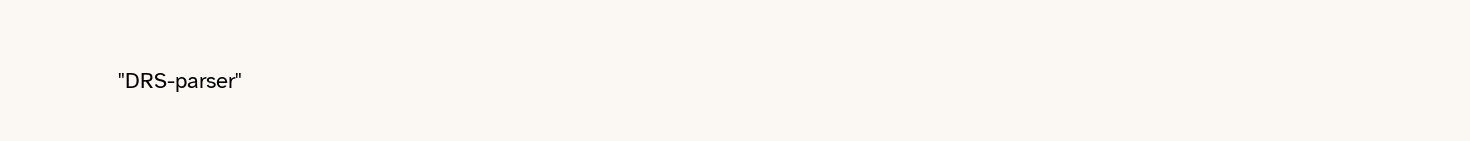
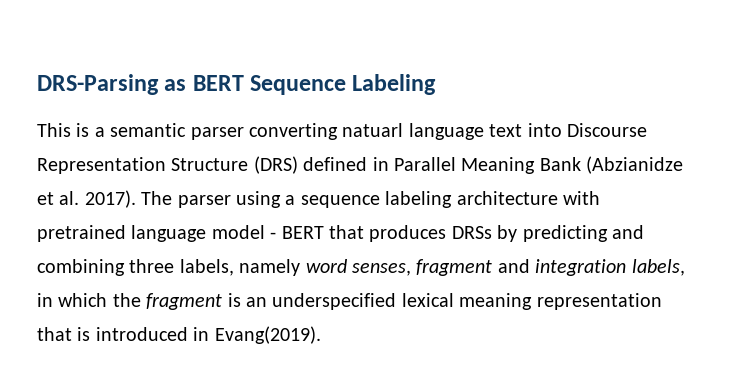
- "DRS-parser"
+ DRS-Parsing as BERT Sequence Labeling
+ This is a semantic parser converting natuarl language text into Discourse Representation Structure (DRS) defined in Parallel Meaning Bank (Abzianidze et al. 2017). The parser using a sequence labeling architecture with pretrained language model - BERT that produces DRSs by predicting and combining three labels, namely word senses, fragment and integration labels, in which the fragment is an underspecified lexical meaning representation that is introduced in Evang(2019).

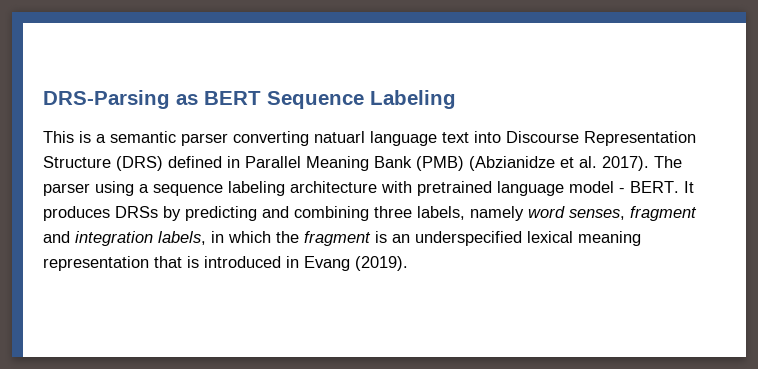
- This is a semantic parser converting natuarl language text into Discourse Representation Structure (DRS) defined in Parallel Meaning Bank (Abzianidze et al. 2017).
+ This is a semantic parser converting natuarl language text into Discourse Representation Structure (DRS) defined in Parallel Meaning Bank (PMB) (Abzianidze et al. 2017).
- The parser using a sequence labeling architecture with pretrained language model - BERT that produces DRSs by predicting and combining three labels, namely word senses, fragment and integration labels, in which the fragment is an underspecified lexical meaning representation that is introduced in Evang(2019).
+ The parser using a sequence labeling architecture with pretrained language model - BERT. It produces DRSs by predicting and combining three labels, namely word senses, fragment and integration labels, in which the fragment is an underspecified lexical meaning representation that is introduced in Evang (2019).

